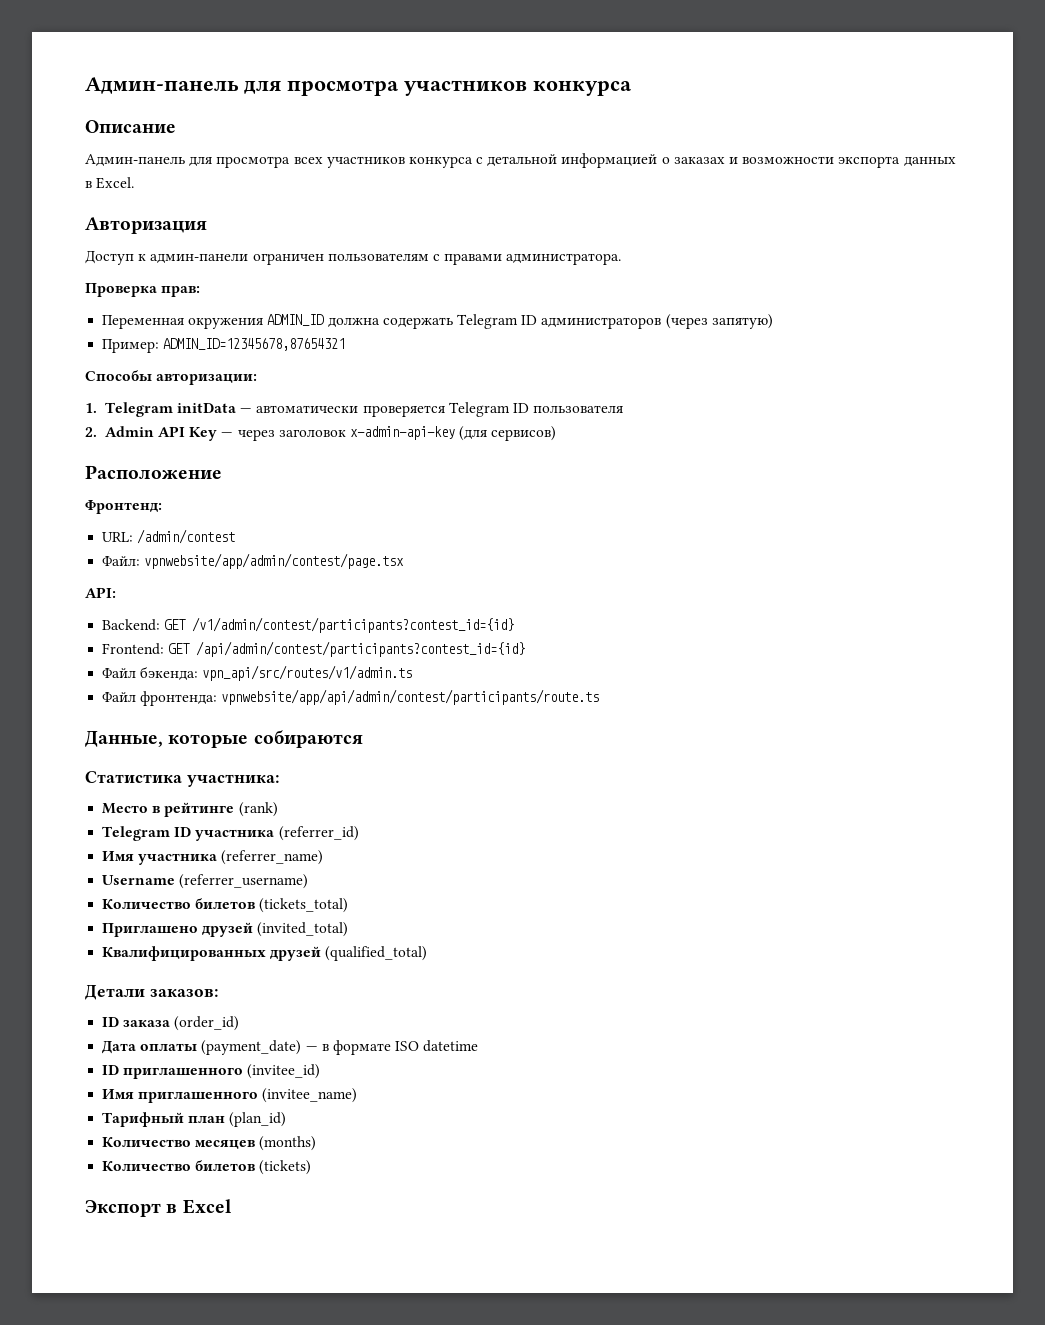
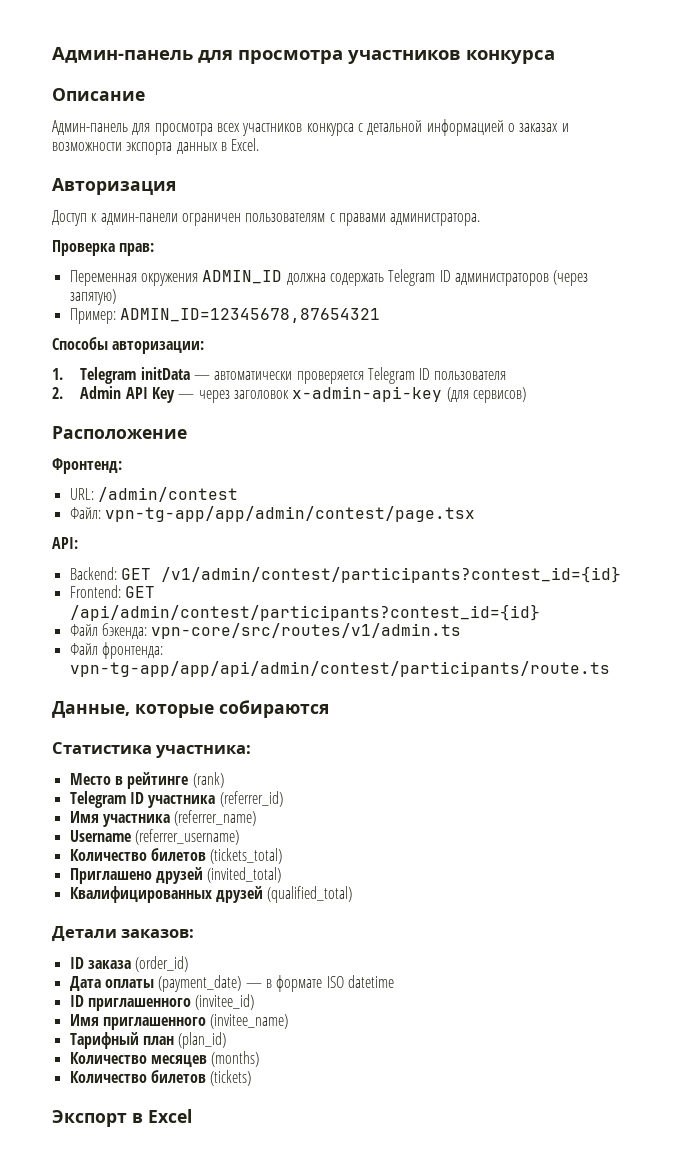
- Файл: vpnwebsite/app/admin/contest/page.tsx
+ Файл: vpn-tg-app/app/admin/contest/page.tsx
- Файл бэкенда: vpn_api/src/routes/v1/admin.ts
+ Файл бэкенда: vpn-core/src/routes/v1/admin.ts
- Файл фронтенда: vpnwebsite/app/api/admin/contest/participants/route.ts
+ Файл фронтенда: vpn-tg-app/app/api/admin/contest/participants/route.ts

